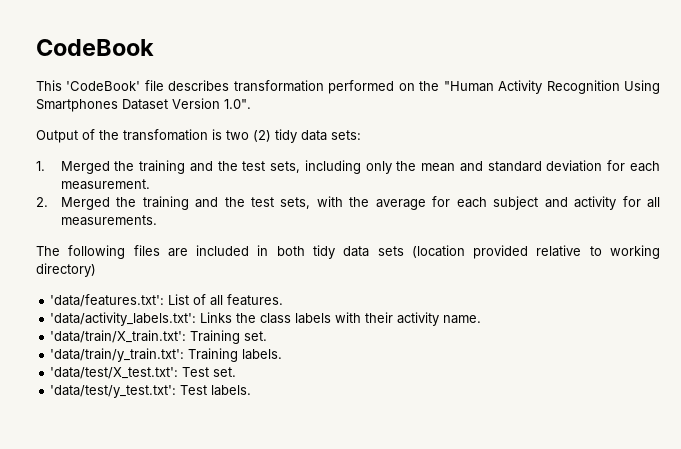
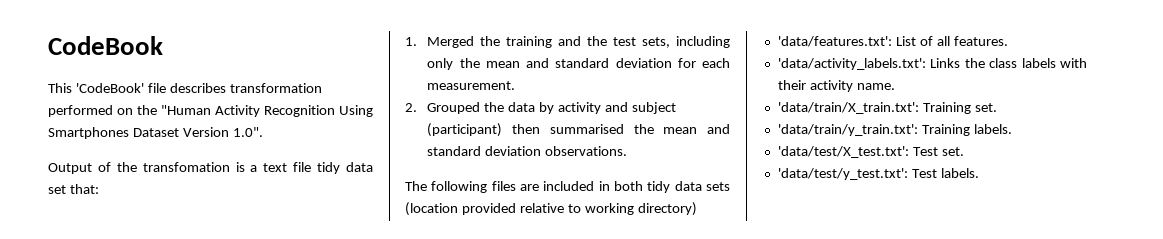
- Output of the transfomation is two (2) tidy data sets:
+ Output of the transfomation is a text file tidy data set that:
- 2. Merged the training and the test sets, with the average for each subject and activity for all measurements.
+ 2. Grouped the data by activity and subject (participant) then summarised the mean and standard deviation observations.

